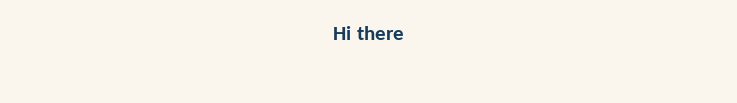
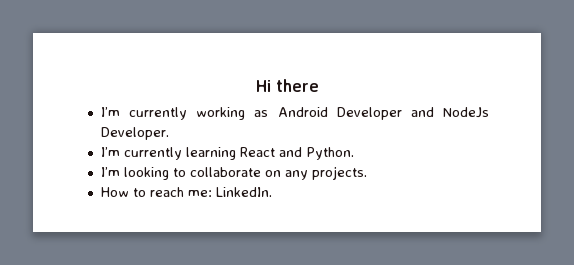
+ I’m currently working as Android Developer and NodeJs Developer.
+ I’m currently learning React and Python.
+ I’m looking to collaborate on any projects.
+ How to reach me: LinkedIn.

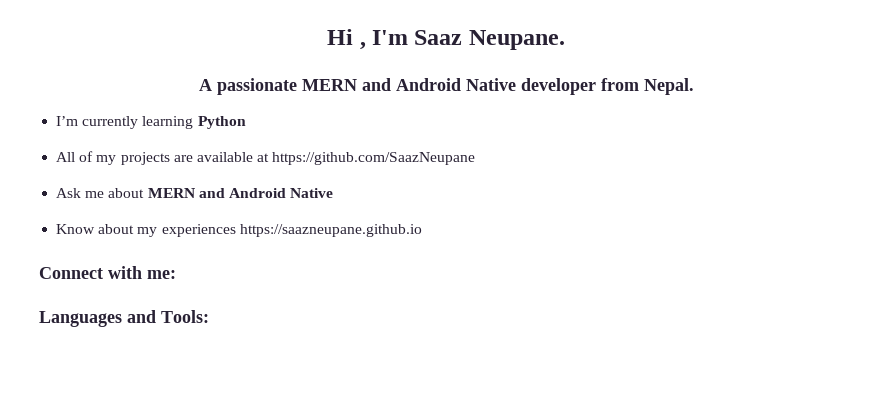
- Hi there
- I’m currently working as Android Developer and NodeJs Developer.
- I’m currently learning React and Python.
- I’m looking to collaborate on any projects.
- How to reach me: LinkedIn.
+ Hi , I'm Saaz Neupane.
+ A passionate MERN and Android Native developer from Nepal.
+ I’m currently learning Python
+ All of my projects are available at https://github.com/SaazNeupane
+ Ask me about MERN and Android Native
+ Know about my experiences https://saazneupane.github.io
+ Connect with me:
+ Languages and Tools:

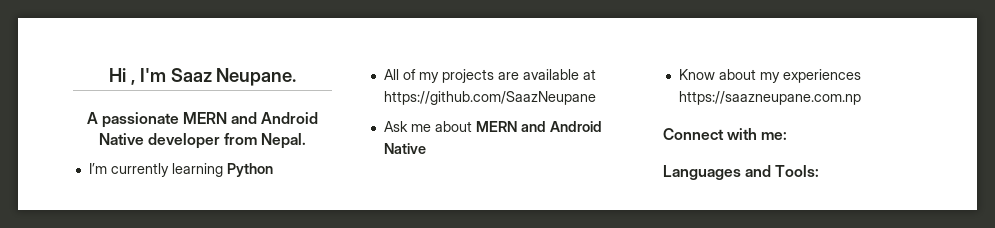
- Know about my experiences https://saazneupane.github.io
+ Know about my experiences https://saazneupane.com.np

